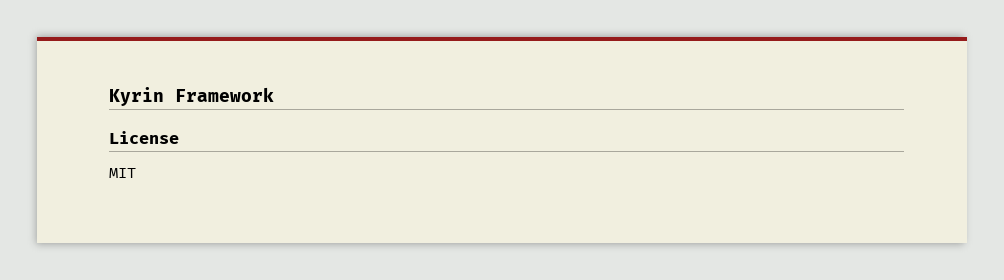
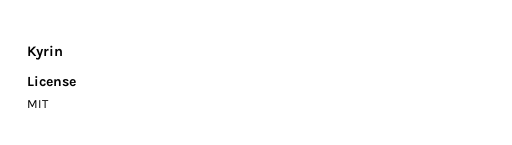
- Kyrin Framework
+ Kyrin

